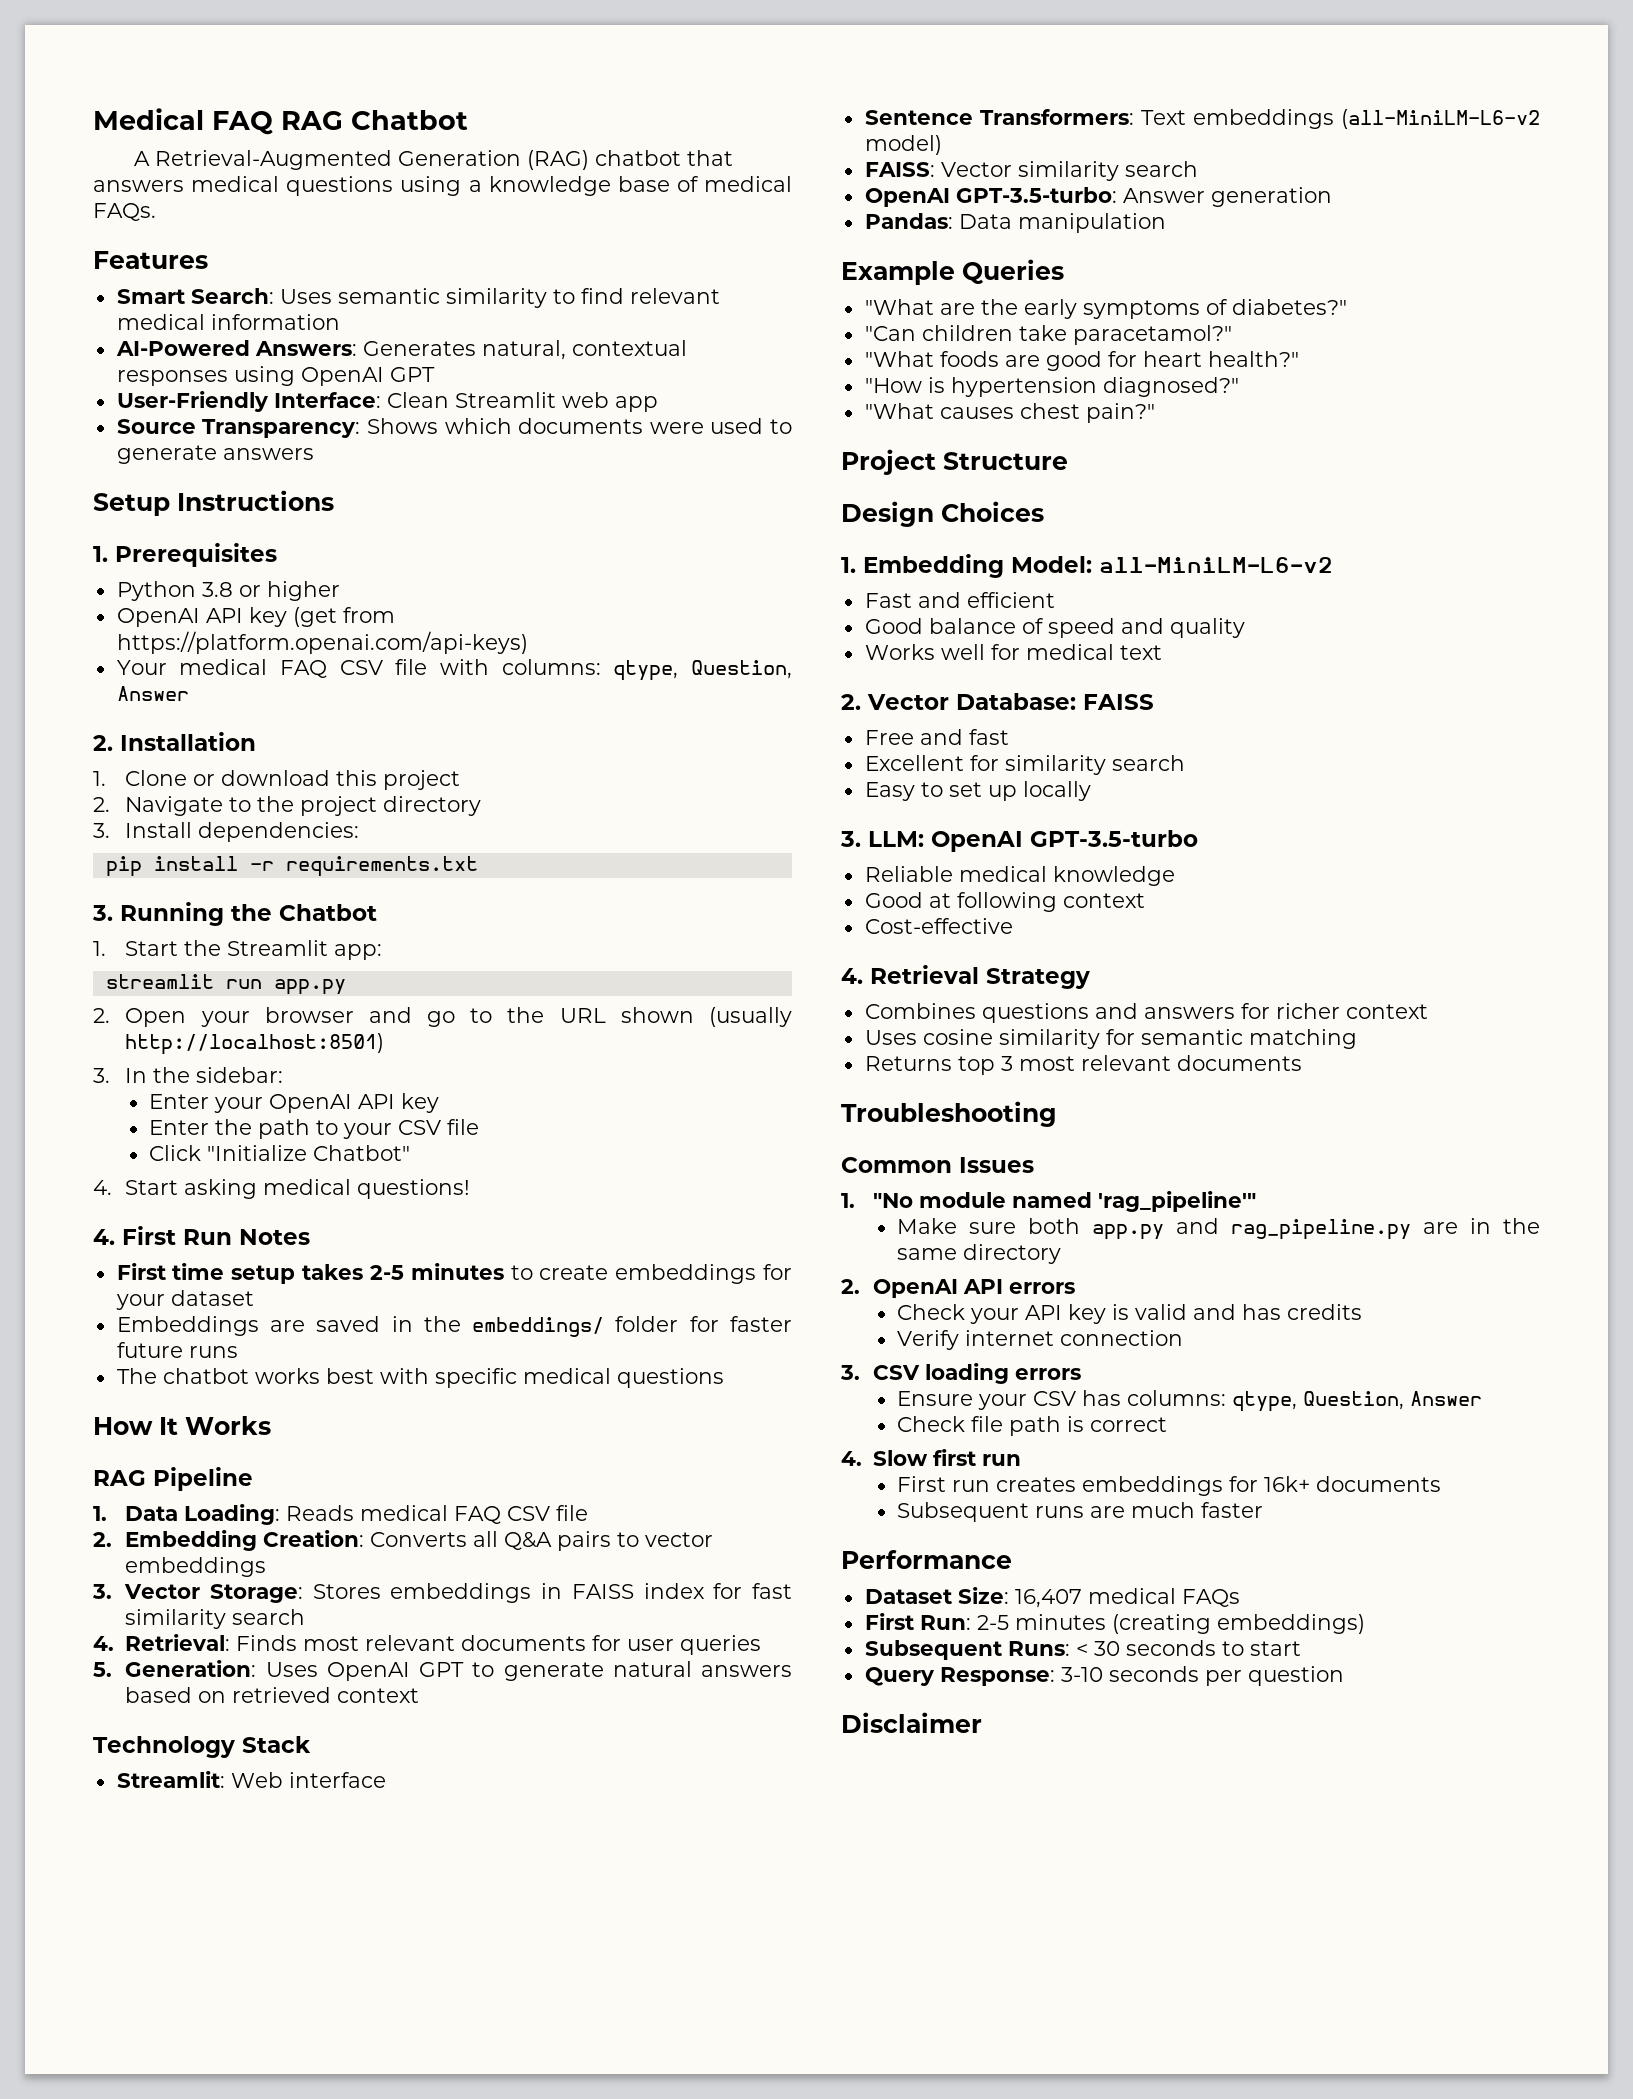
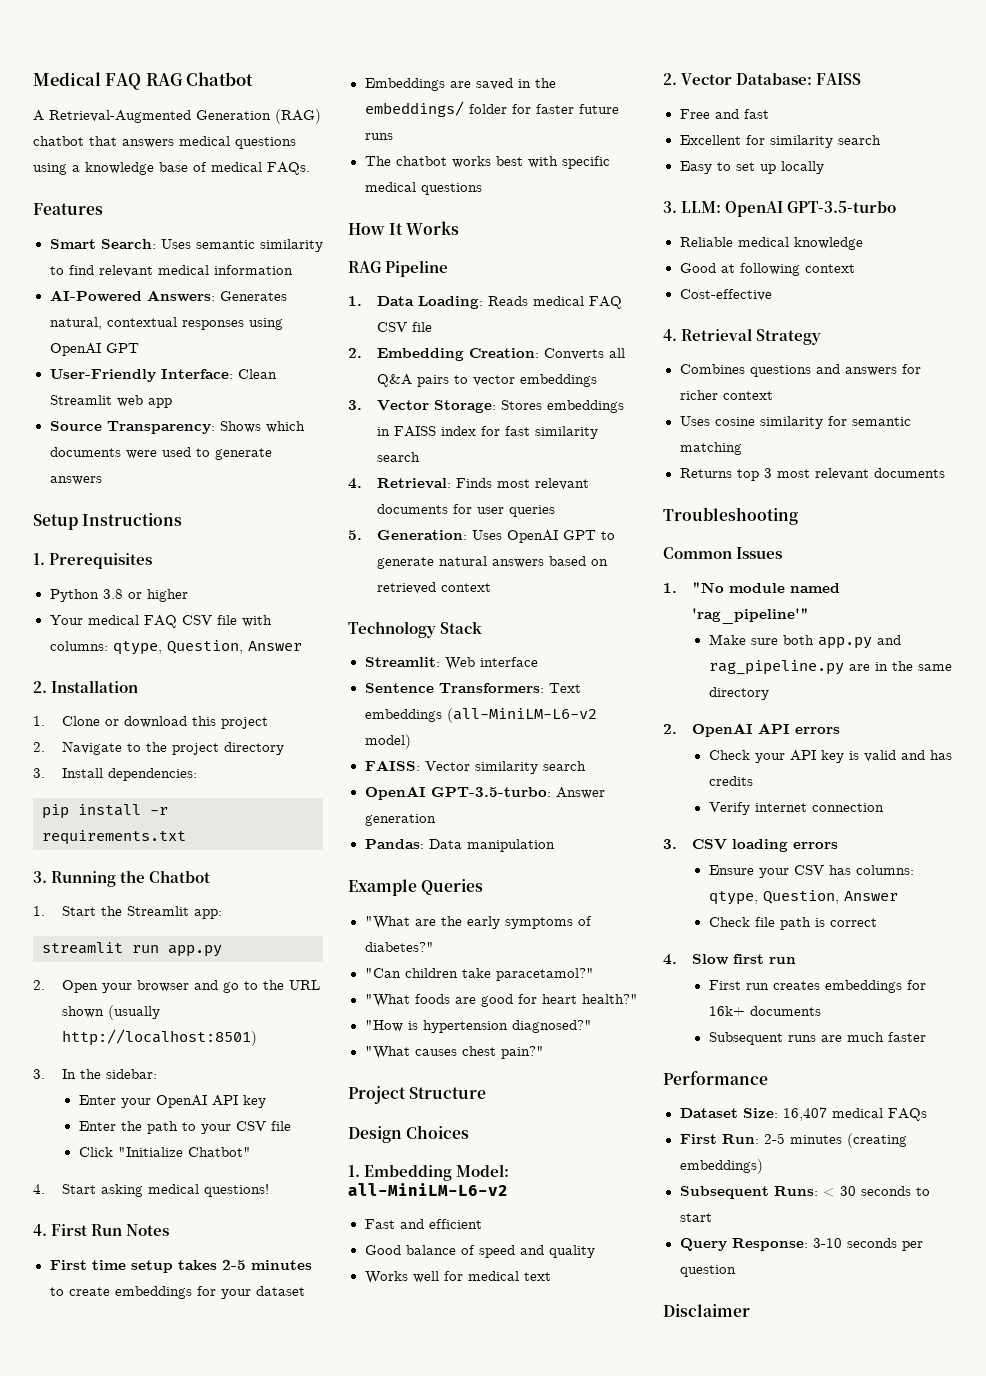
- OpenAI API key (get from https://platform.openai.com/api-keys)

